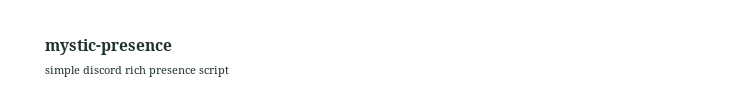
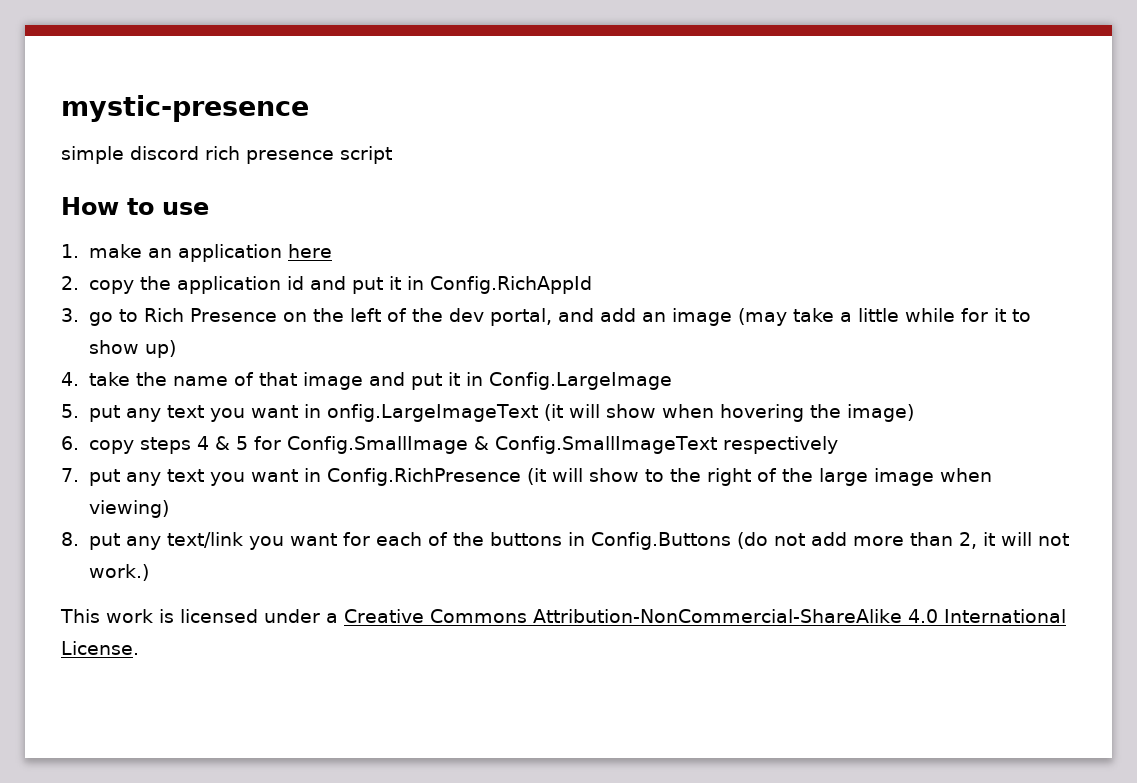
+ How to use
+ 1. make an application here
+ 2. copy the application id and put it in Config.RichAppId
+ 3. go to Rich Presence on the left of the dev portal, and add an image (may take a little while for it to show up)
+ 4. take the name of that image and put it in Config.LargeImage
+ 5. put any text you want in onfig.LargeImageText (it will show when hovering the image)
+ 6. copy steps 4 & 5 for Config.SmallImage & Config.SmallImageText respectively
+ 7. put any text you want in Config.RichPresence (it will show to the right of the large image when viewing)
+ 8. put any text/link you want for each of the buttons in Config.Buttons (do not add more than 2, it will not work.)
+ This work is licensed under a Creative Commons Attribution-NonCommercial-ShareAlike 4.0 International License.

